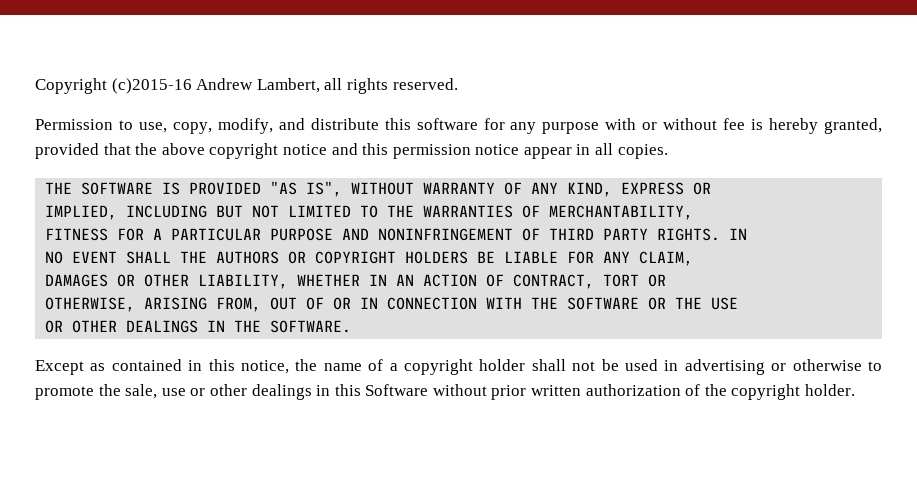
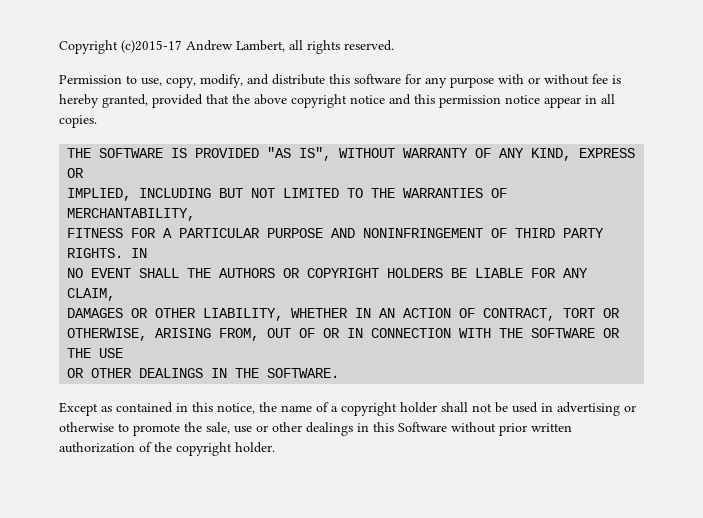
- Copyright (c)2015-16 Andrew Lambert, all rights reserved.
+ Copyright (c)2015-17 Andrew Lambert, all rights reserved.

